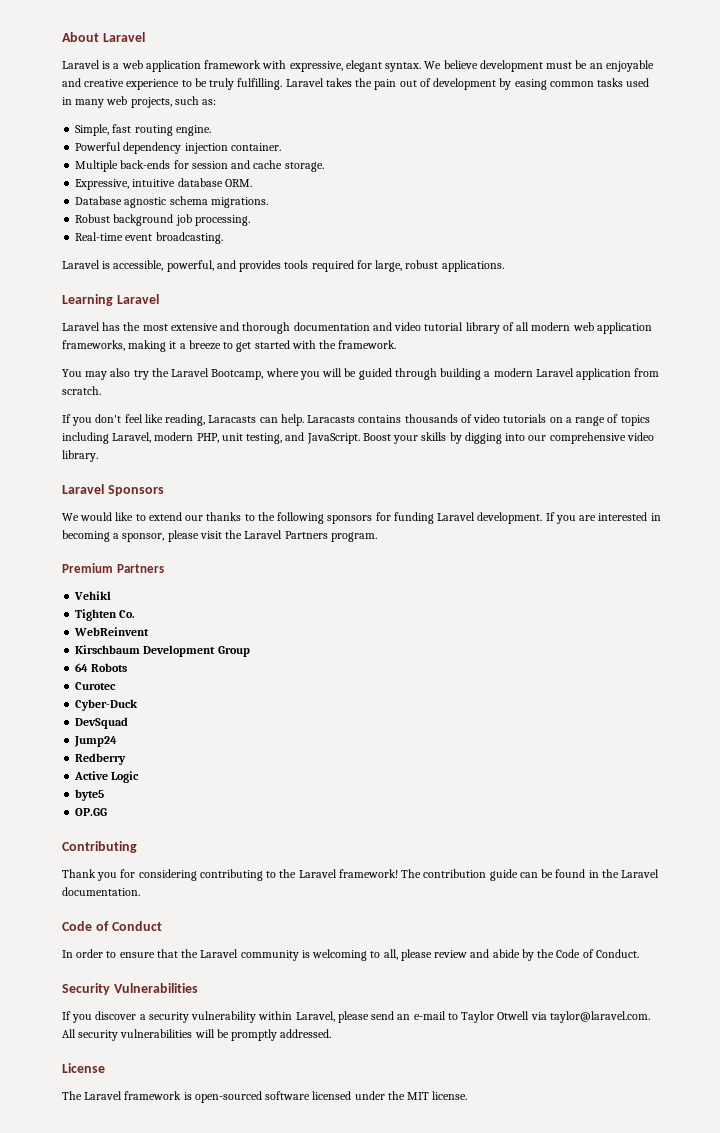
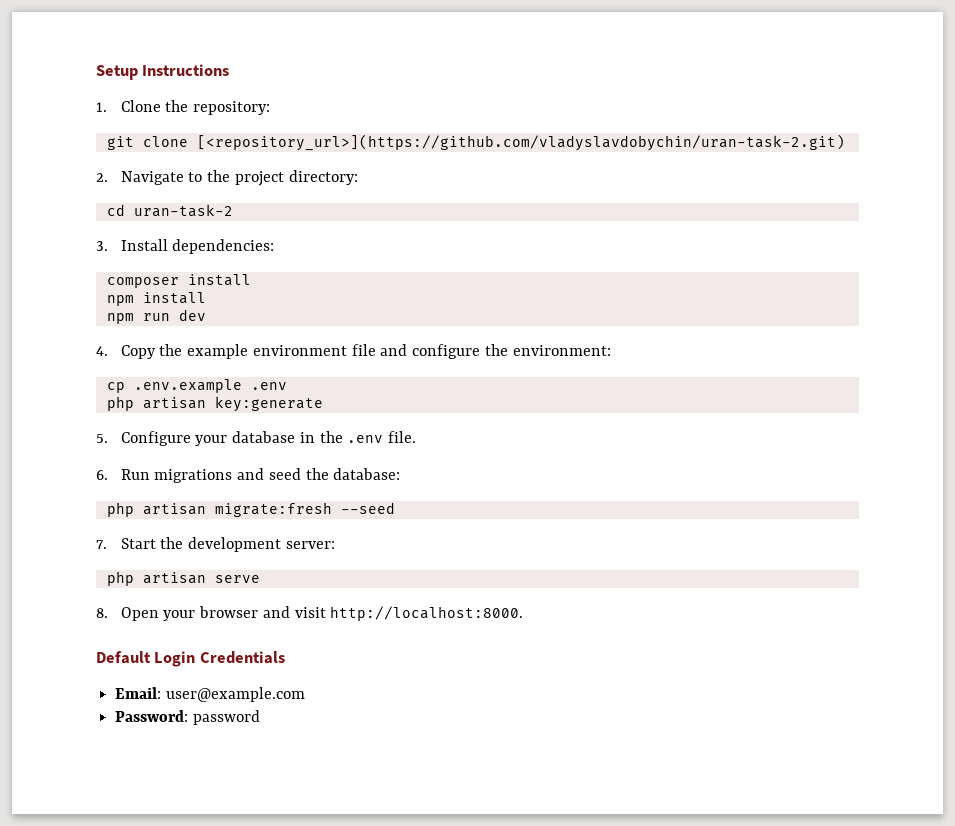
- About Laravel
- Laravel is a web application framework with expressive, elegant syntax. We believe development must be an enjoyable and creative experience to be truly fulfilling. Laravel takes the pain out of development by easing common tasks used in many web projects, such as:
- Simple, fast routing engine.
- Powerful dependency injection container.
- Multiple back-ends for session and cache storage.
- Expressive, intuitive database ORM.
- Database agnostic schema migrations.
- Robust background job processing.
- Real-time event broadcasting.
- Laravel is accessible, powerful, and provides tools required for large, robust applications.
- Learning Laravel
- Laravel has the most extensive and thorough documentation and video tutorial library of all modern web application frameworks, making it a breeze to get started with the framework.
- You may also try the Laravel Bootcamp, where you will be guided through building a modern Laravel application from scratch.
- If you don't feel like reading, Laracasts can help. Laracasts contains thousands of video tutorials on a range of topics including Laravel, modern PHP, unit testing, and JavaScript. Boost your skills by digging into our comprehensive video library.
- Laravel Sponsors
- We would like to extend our thanks to the following sponsors for funding Laravel development. If you are interested in becoming a sponsor, please visit the Laravel Partners program.
- Premium Partners
- Vehikl
- Tighten Co.
- WebReinvent
- Kirschbaum Development Group
- 64 Robots
- Curotec
- Cyber-Duck
- DevSquad
- Jump24
- Redberry
- Active Logic
- byte5
- OP.GG
- Contributing
- Thank you for considering contributing to the Laravel framework! The contribution guide can be found in the Laravel documentation.
- Code of Conduct
- In order to ensure that the Laravel community is welcoming to all, please review and abide by the Code of Conduct.
- Security Vulnerabilities
- If you discover a security vulnerability within Laravel, please send an e-mail to Taylor Otwell via taylor@laravel.com. All security vulnerabilities will be promptly addressed.
- License
- The Laravel framework is open-sourced software licensed under the MIT license.
+ Setup Instructions
+ 1. Clone the repository:
+ git clone [<repository_url>](https://github.com/vladyslavdobychin/uran-task-2.git)
+ 2. Navigate to the project directory:
+ cd uran-task-2
+ 3. Install dependencies:
+ composer install
+ npm install
+ npm run dev
+ 4. Copy the example environment file and configure the environment:
+ cp .env.example .env
+ php artisan key:generate
+ 5. Configure your database in the .env file.
+ 6. Run migrations and seed the database:
+ php artisan migrate:fresh --seed
+ 7. Start the development server:
+ php artisan serve
+ 8. Open your browser and visit http://localhost:8000.
+ Default Login Credentials
+ Email: user@example.com
+ Password: password

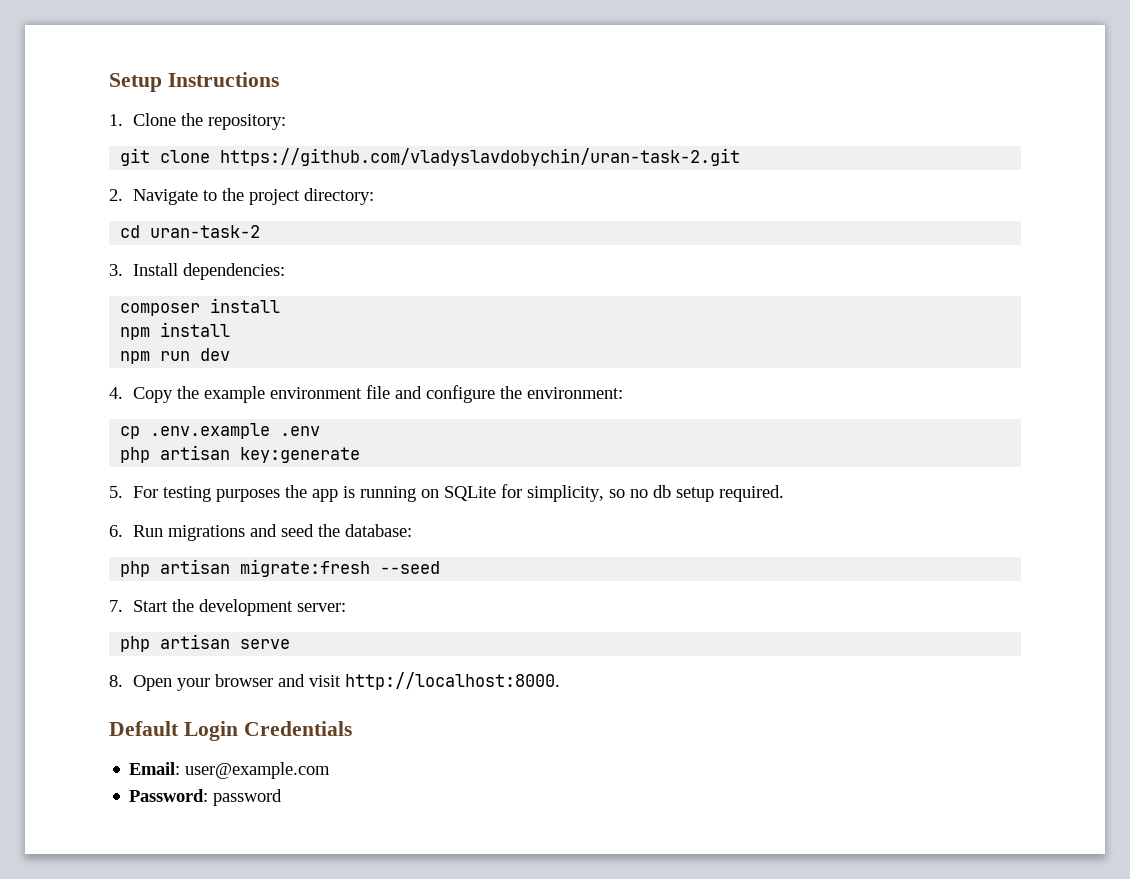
- git clone [<repository_url>](https://github.com/vladyslavdobychin/uran-task-2.git)
+ git clone https://github.com/vladyslavdobychin/uran-task-2.git
- 5. Configure your database in the .env file.
+ 5. For testing purposes the app is running on SQLite for simplicity, so no db setup required.

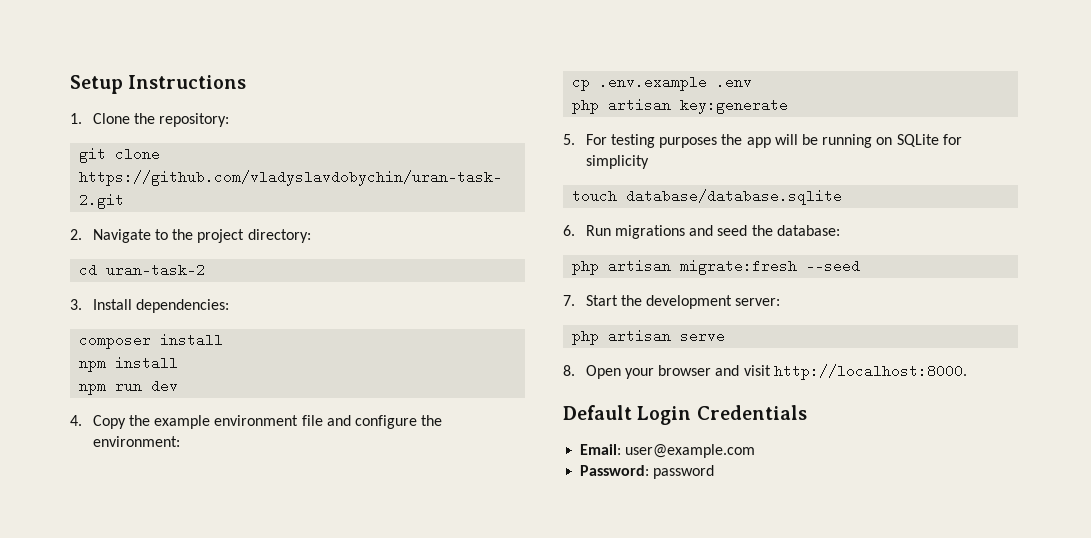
- 5. For testing purposes the app is running on SQLite for simplicity, so no db setup required.
+ 5. For testing purposes the app will be running on SQLite for simplicity
+ touch database/database.sqlite

